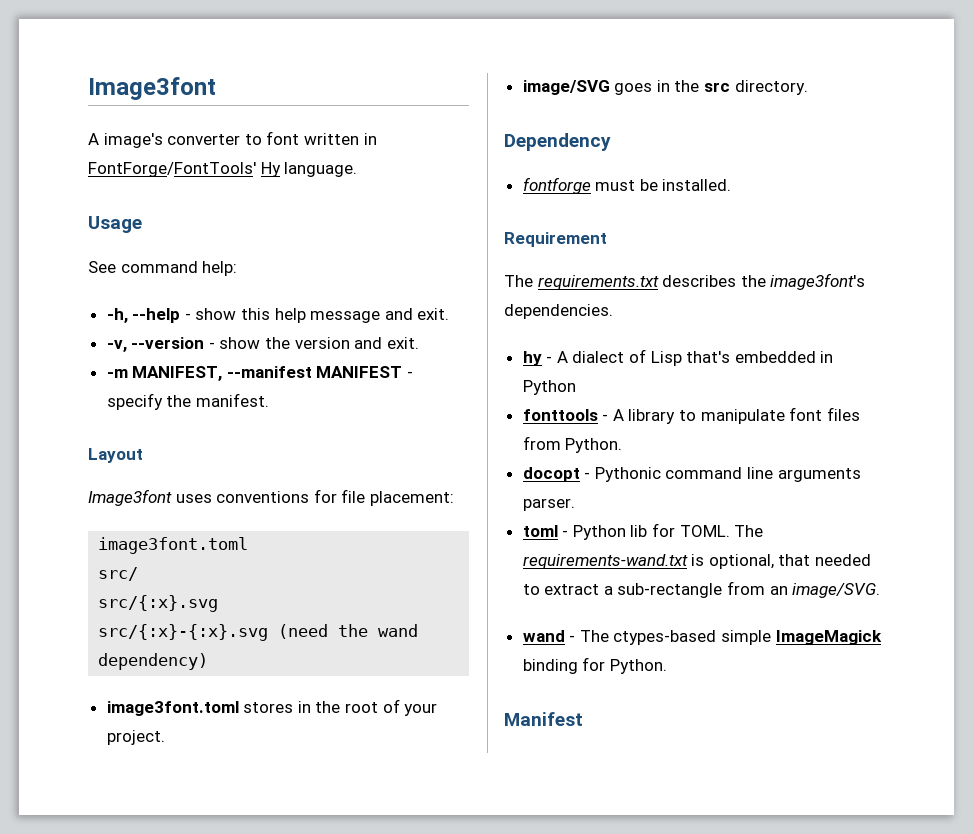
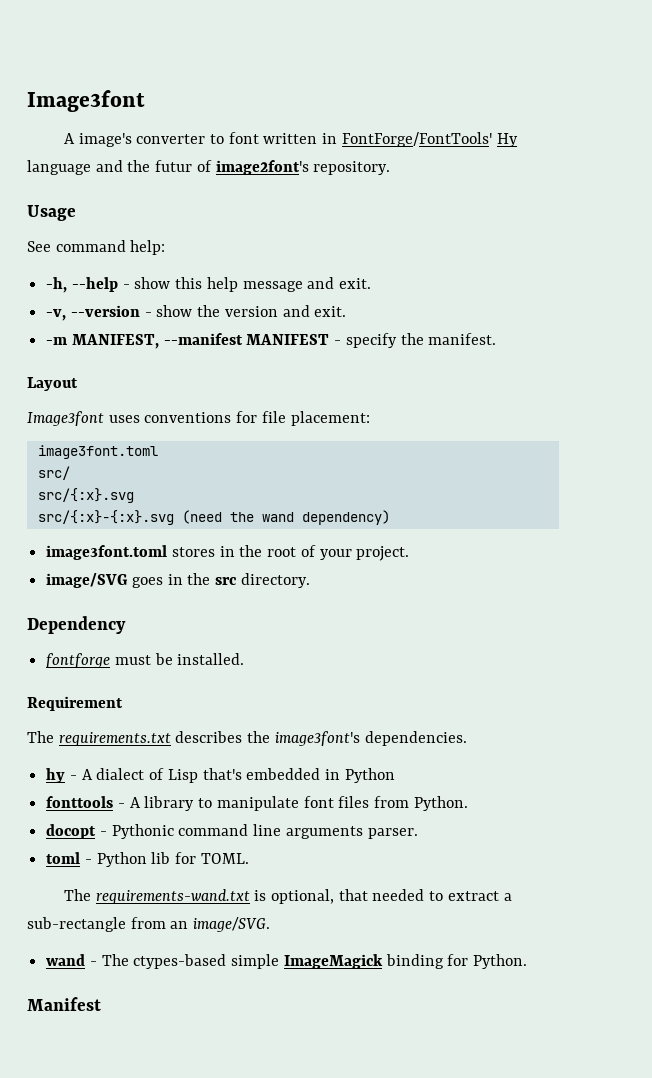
- A image's converter to font written in FontForge/FontTools' Hy language.
+ A image's converter to font written in FontForge/FontTools' Hy language and the futur of image2font's repository.
- toml - Python lib for TOML. The requirements-wand.txt is optional, that needed to extract a sub-rectangle from an image/SVG.
+ toml - Python lib for TOML.
+ The requirements-wand.txt is optional, that needed to extract a sub-rectangle from an image/SVG.

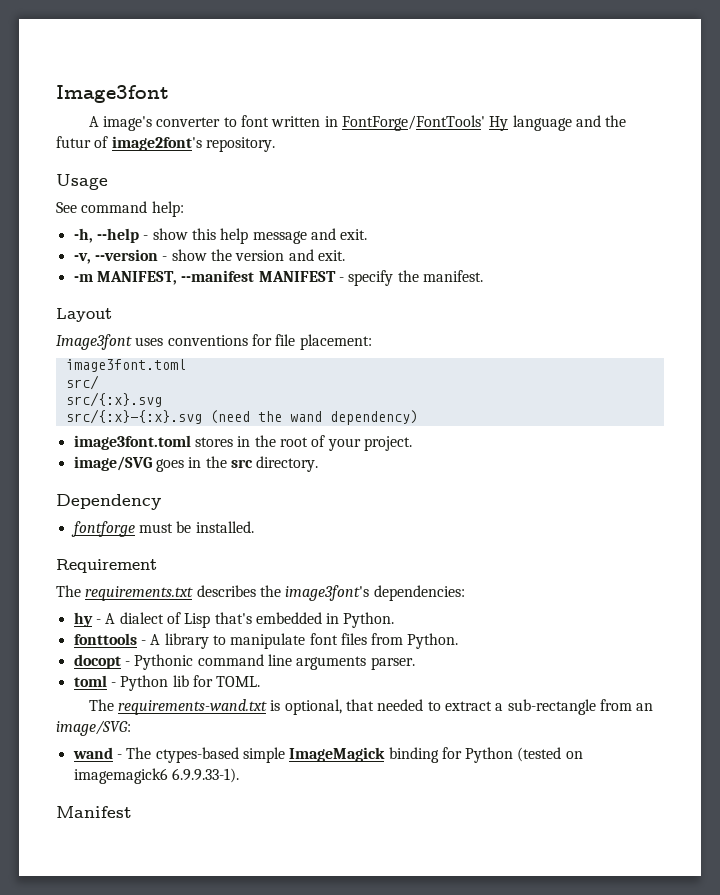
- The requirements.txt describes the image3font's dependencies.
+ The requirements.txt describes the image3font's dependencies:
- hy - A dialect of Lisp that's embedded in Python
+ hy - A dialect of Lisp that's embedded in Python.
- The requirements-wand.txt is optional, that needed to extract a sub-rectangle from an image/SVG.
+ The requirements-wand.txt is optional, that needed to extract a sub-rectangle from an image/SVG:
- wand - The ctypes-based simple ImageMagick binding for Python.
+ wand - The ctypes-based simple ImageMagick binding for Python (tested on imagemagick6 6.9.9.33-1).

